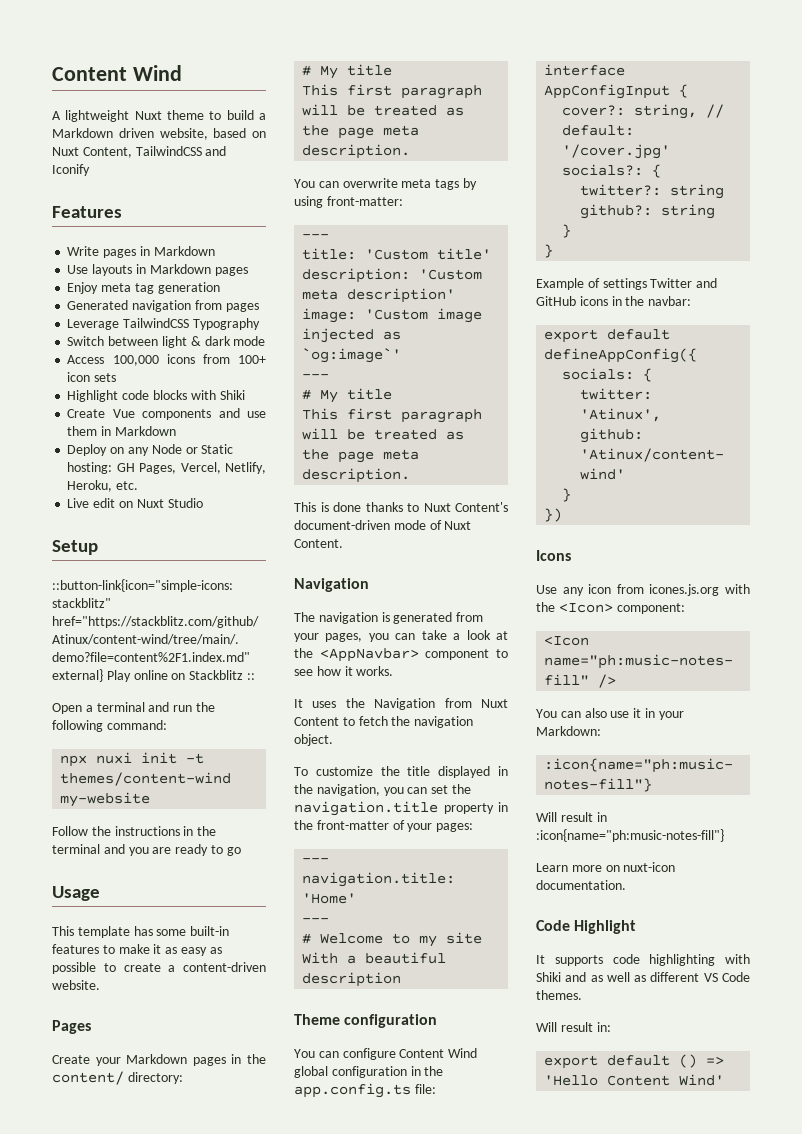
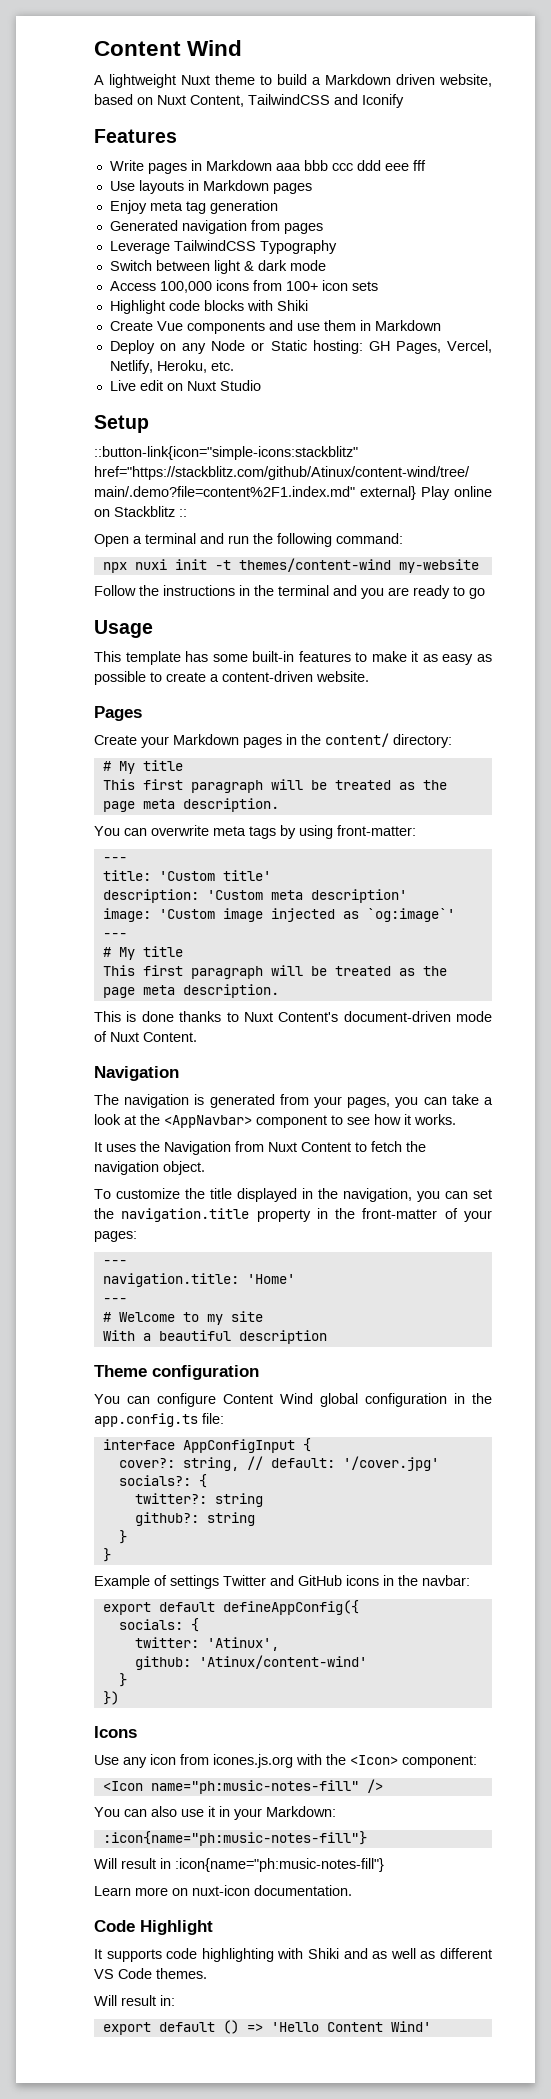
- Write pages in Markdown
+ Write pages in Markdown aaa bbb ccc ddd eee fff

